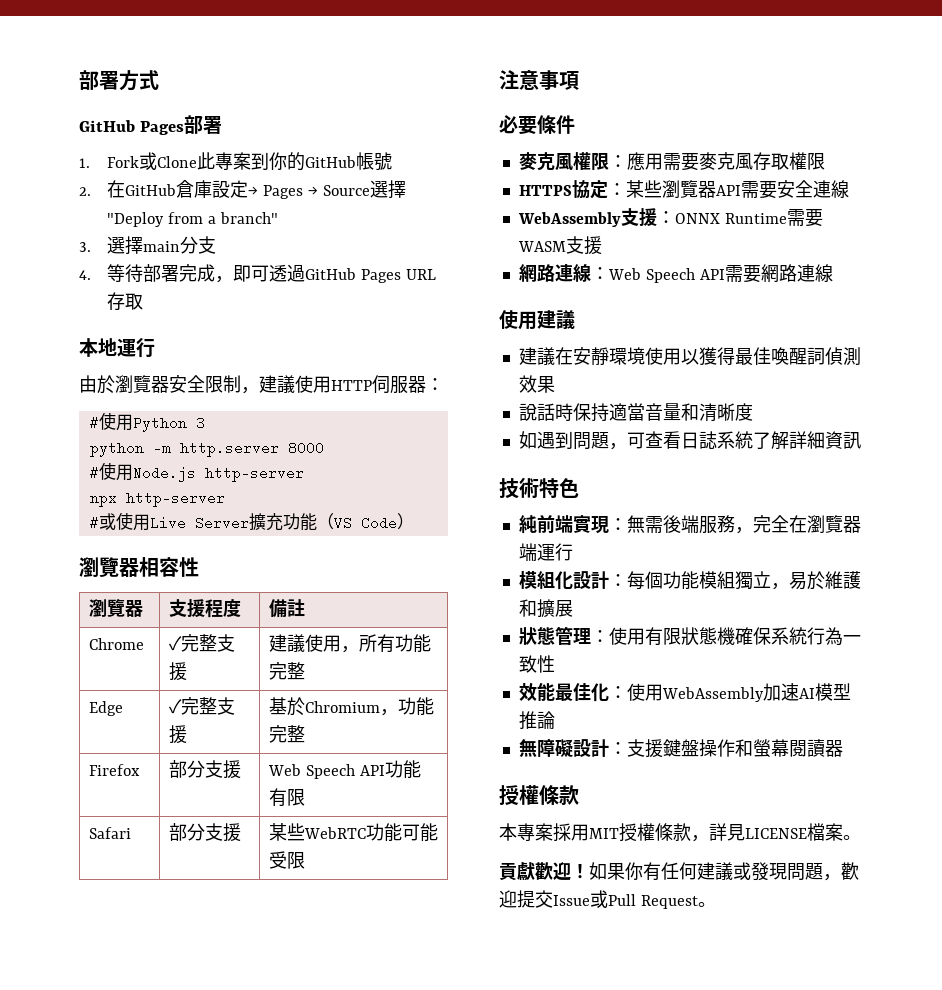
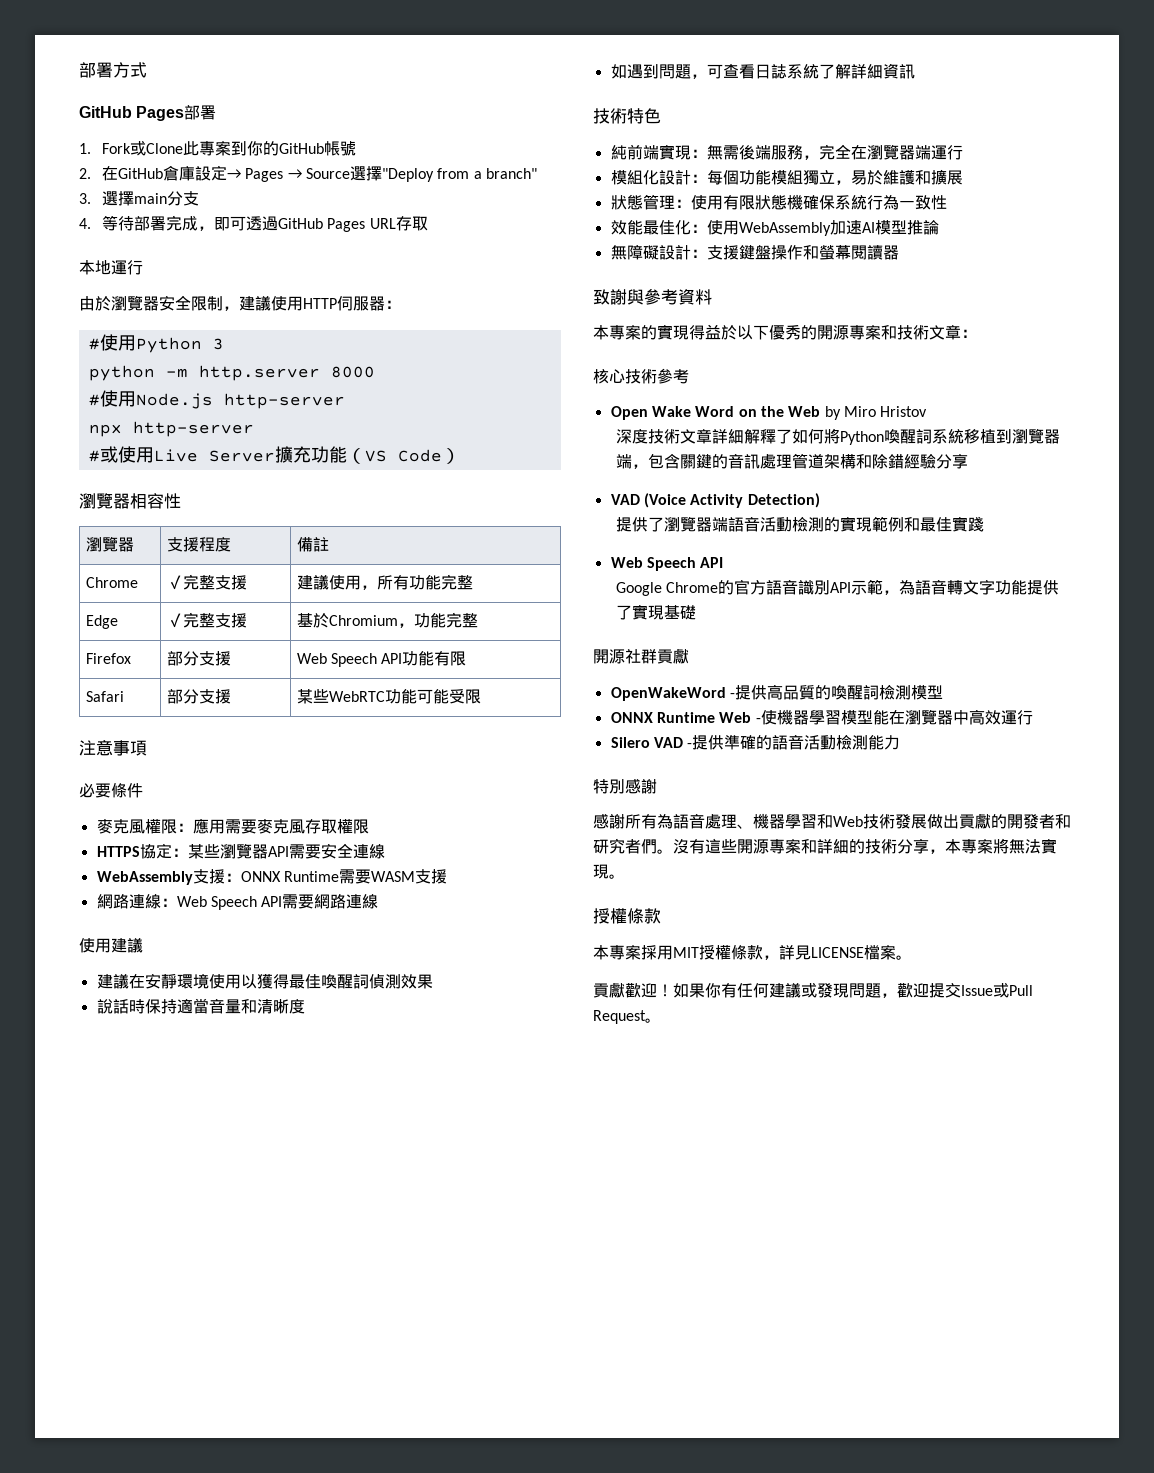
+ 致謝與參考資料
+ 本專案的實現得益於以下優秀的開源專案和技術文章：
+ 核心技術參考
+ Open Wake Word on the Web by Miro Hristov
+ 深度技術文章詳細解釋了如何將Python喚醒詞系統移植到瀏覽器端，包含關鍵的音訊處理管道架構和除錯經驗分享
+ VAD (Voice Activity Detection)
+ 提供了瀏覽器端語音活動檢測的實現範例和最佳實踐
+ Web Speech API
+ Google Chrome的官方語音識別API示範，為語音轉文字功能提供了實現基礎
+ 開源社群貢獻
+ OpenWakeWord -提供高品質的喚醒詞檢測模型
+ ONNX Runtime Web -使機器學習模型能在瀏覽器中高效運行
+ Silero VAD -提供準確的語音活動檢測能力
+ 特別感謝
+ 感謝所有為語音處理、機器學習和Web技術發展做出貢獻的開發者和研究者們。沒有這些開源專案和詳細的技術分享，本專案將無法實現。

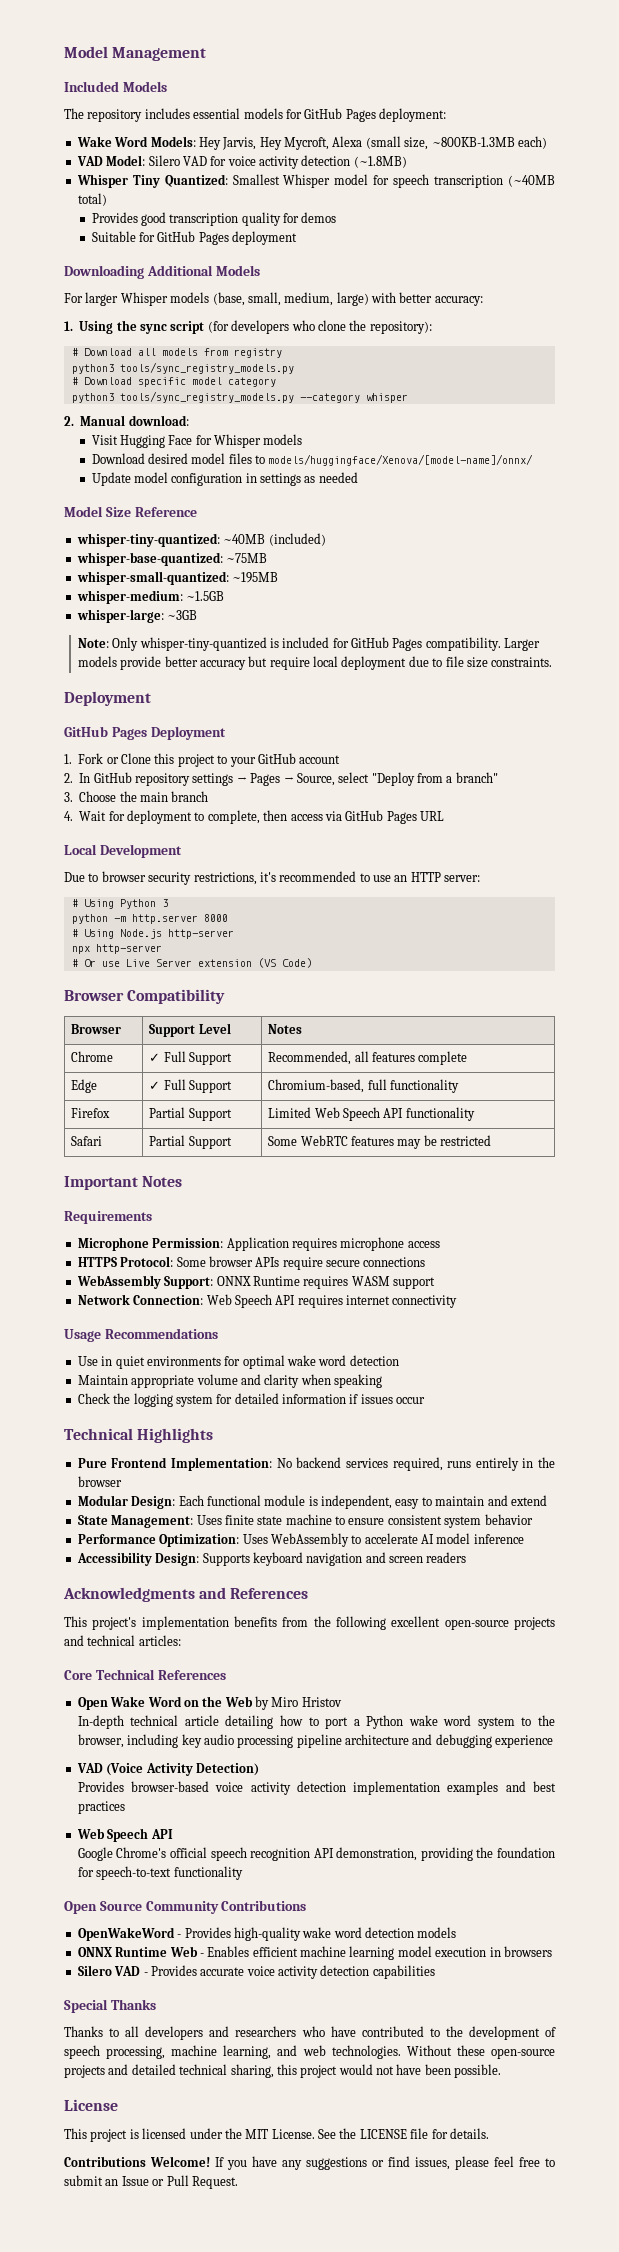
- 部署方式
- GitHub Pages部署
+ Model Management
+ Included Models
+ The repository includes essential models for GitHub Pages deployment:
+ Wake Word Models: Hey Jarvis, Hey Mycroft, Alexa (small size, ~800KB-1.3MB each)
+ VAD Model: Silero VAD for voice activity detection (~1.8MB)
+ Whisper Tiny Quantized: Smallest Whisper model for speech transcription (~40MB total)
+ Provides good transcription quality for demos
+ Suitable for GitHub Pages deployment
+ Downloading Additional Models
+ For larger Whisper models (base, small, medium, large) with better accuracy:
+ 1. Using the sync script (for developers who clone the repository):
+ # Download all models from registry
+ python3 tools/sync_registry_models.py
+ # Download specific model category
+ python3 tools/sync_registry_models.py --category whisper
+ 2. Manual download:
+ Visit Hugging Face for Whisper models
+ Download desired model files to models/huggingface/Xenova/[model-name]/onnx/
+ Update model configuration in settings as needed
+ Model Size Reference
+ whisper-tiny-quantized: ~40MB (included)
+ whisper-base-quantized: ~75MB
+ whisper-small-quantized: ~195MB
+ whisper-medium: ~1.5GB
+ whisper-large: ~3GB
+ Note: Only whisper-tiny-quantized is included for GitHub Pages compatibility. Larger models provide better accuracy but require local deployment due to file size constraints.
+ Deployment
+ GitHub Pages Deployment
- 1. Fork或Clone此專案到你的GitHub帳號
- 2.在GitHub倉庫設定→ Pages → Source選擇"Deploy from a branch"
+ 1. Fork or Clone this project to your GitHub account
+ 2. In GitHub repository settings → Pages → Source, select "Deploy from a branch"
- 3.選擇main分支
- 4.等待部署完成，即可透過GitHub Pages URL存取
- 本地運行
- 由於瀏覽器安全限制，建議使用HTTP伺服器：
- #使用Python 3
+ 3. Choose the main branch
+ 4. Wait for deployment to complete, then access via GitHub Pages URL
+ Local Development
+ Due to browser security restrictions, it's recommended to use an HTTP server:
+ # Using Python 3
- #使用Node.js http-server
+ # Using Node.js http-server
- #或使用Live Server擴充功能（VS Code）
- 瀏覽器相容性
- 瀏覽器 | 支援程度 | 備註
- Chrome | ✓完整支援 | 建議使用，所有功能完整
- Edge | ✓完整支援 | 基於Chromium，功能完整
- Firefox | 部分支援 | Web Speech API功能有限
+ # Or use Live Server extension (VS Code)
+ Browser Compatibility
+ Browser | Support Level | Notes
+ Chrome | ✓ Full Support | Recommended, all features complete
+ Edge | ✓ Full Support | Chromium-based, full functionality
+ Firefox | Partial Support | Limited Web Speech API functionality
- Safari | 部分支援 | 某些WebRTC功能可能受限
- 注意事項
- 必要條件
- 麥克風權限：應用需要麥克風存取權限
- HTTPS協定：某些瀏覽器API需要安全連線
- WebAssembly支援：ONNX Runtime需要WASM支援
- 網路連線：Web Speech API需要網路連線
- 使用建議
- 建議在安靜環境使用以獲得最佳喚醒詞偵測效果
- 說話時保持適當音量和清晰度
- 如遇到問題，可查看日誌系統了解詳細資訊
- 技術特色
- 純前端實現：無需後端服務，完全在瀏覽器端運行
- 模組化設計：每個功能模組獨立，易於維護和擴展
- 狀態管理：使用有限狀態機確保系統行為一致性
- 效能最佳化：使用WebAssembly加速AI模型推論
- 無障礙設計：支援鍵盤操作和螢幕閱讀器
- 致謝與參考資料
- 本專案的實現得益於以下優秀的開源專案和技術文章：
- 核心技術參考
+ Safari | Partial Support | Some WebRTC features may be restricted
+ Important Notes
+ Requirements
+ Microphone Permission: Application requires microphone access
+ HTTPS Protocol: Some browser APIs require secure connections
+ WebAssembly Support: ONNX Runtime requires WASM support
+ Network Connection: Web Speech API requires internet connectivity
+ Usage Recommendations
+ Use in quiet environments for optimal wake word detection
+ Maintain appropriate volume and clarity when speaking
+ Check the logging system for detailed information if issues occur
+ Technical Highlights
+ Pure Frontend Implementation: No backend services required, runs entirely in the browser
+ Modular Design: Each functional module is independent, easy to maintain and extend
+ State Management: Uses finite state machine to ensure consistent system behavior
+ Performance Optimization: Uses WebAssembly to accelerate AI model inference
+ Accessibility Design: Supports keyboard navigation and screen readers
+ Acknowledgments and References
+ This project's implementation benefits from the following excellent open-source projects and technical articles:
+ Core Technical References
- 深度技術文章詳細解釋了如何將Python喚醒詞系統移植到瀏覽器端，包含關鍵的音訊處理管道架構和除錯經驗分享
+ In-depth technical article detailing how to port a Python wake word system to the browser, including key audio processing pipeline architecture and debugging experience
  VAD (Voice Activity Detection)
- 提供了瀏覽器端語音活動檢測的實現範例和最佳實踐
+ Provides browser-based voice activity detection implementation examples and best practices
  Web Speech API
- Google Chrome的官方語音識別API示範，為語音轉文字功能提供了實現基礎
- 開源社群貢獻
- OpenWakeWord -提供高品質的喚醒詞檢測模型
- ONNX Runtime Web -使機器學習模型能在瀏覽器中高效運行
- Silero VAD -提供準確的語音活動檢測能力
- 特別感謝
- 感謝所有為語音處理、機器學習和Web技術發展做出貢獻的開發者和研究者們。沒有這些開源專案和詳細的技術分享，本專案將無法實現。
- 授權條款
- 本專案採用MIT授權條款，詳見LICENSE檔案。
- 貢獻歡迎！如果你有任何建議或發現問題，歡迎提交Issue或Pull Request。
+ Google Chrome's official speech recognition API demonstration, providing the foundation for speech-to-text functionality
+ Open Source Community Contributions
+ OpenWakeWord - Provides high-quality wake word detection models
+ ONNX Runtime Web - Enables efficient machine learning model execution in browsers
+ Silero VAD - Provides accurate voice activity detection capabilities
+ Special Thanks
+ Thanks to all developers and researchers who have contributed to the development of speech processing, machine learning, and web technologies. Without these open-source projects and detailed technical sharing, this project would not have been possible.
+ License
+ This project is licensed under the MIT License. See the LICENSE file for details.
+ Contributions Welcome! If you have any suggestions or find issues, please feel free to submit an Issue or Pull Request.

